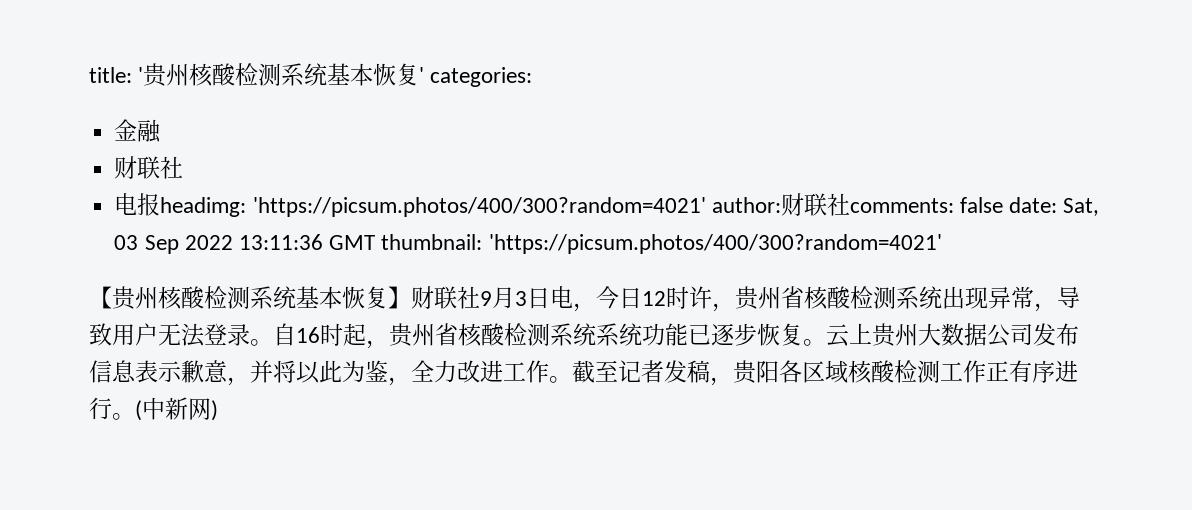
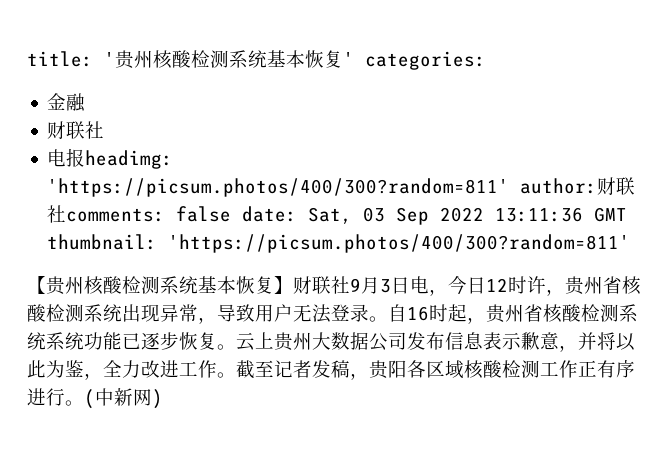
- 电报headimg: 'https://picsum.photos/400/300?random=4021' author:财联社comments: false date: Sat, 03 Sep 2022 13:11:36 GMT thumbnail: 'https://picsum.photos/400/300?random=4021'
+ 电报headimg: 'https://picsum.photos/400/300?random=811' author:财联社comments: false date: Sat, 03 Sep 2022 13:11:36 GMT thumbnail: 'https://picsum.photos/400/300?random=811'

